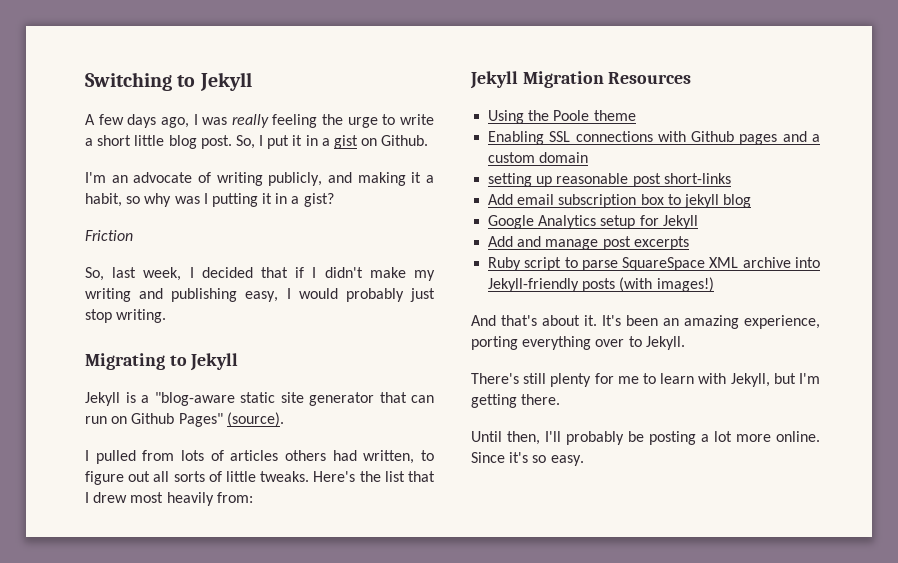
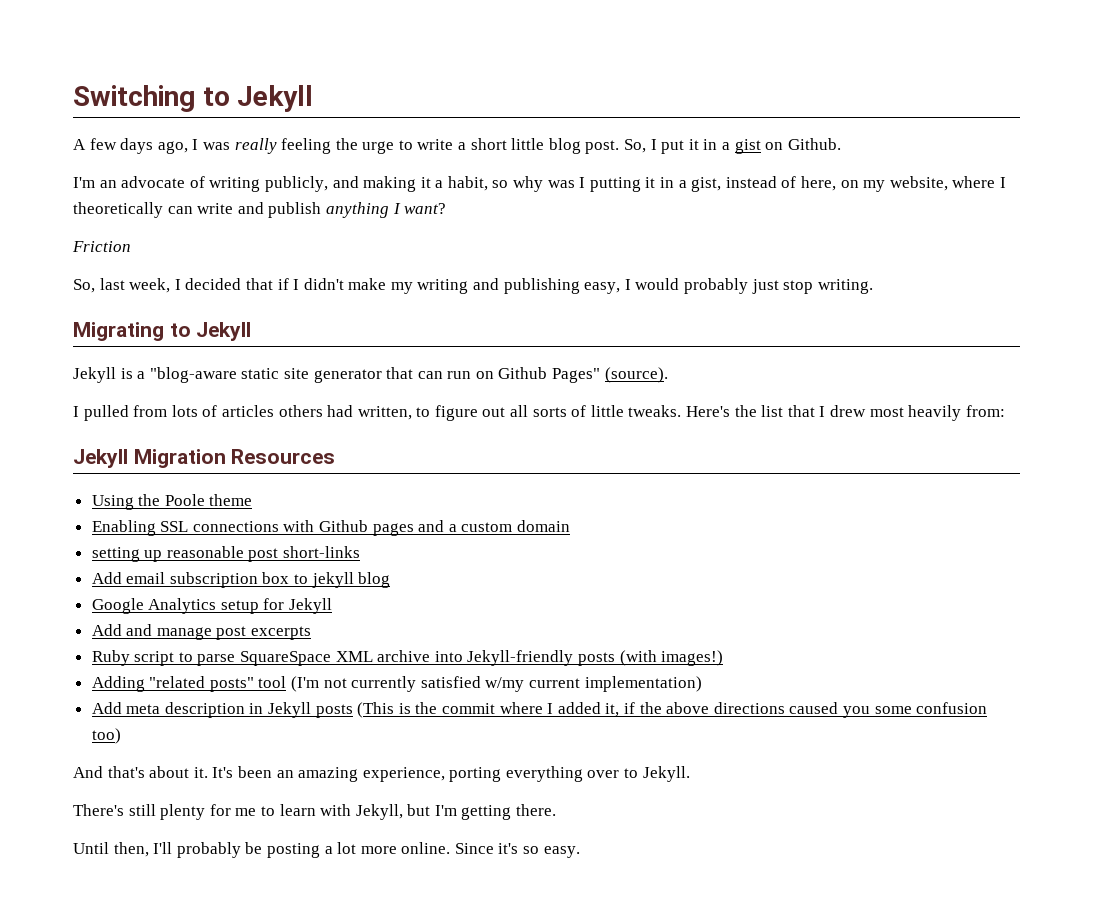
- I'm an advocate of writing publicly, and making it a habit, so why was I putting it in a gist?
+ I'm an advocate of writing publicly, and making it a habit, so why was I putting it in a gist, instead of here, on my website, where I theoretically can write and publish anything I want?
+ Adding "related posts" tool (I'm not currently satisfied w/my current implementation)
+ Add meta description in Jekyll posts (This is the commit where I added it, if the above directions caused you some confusion too)

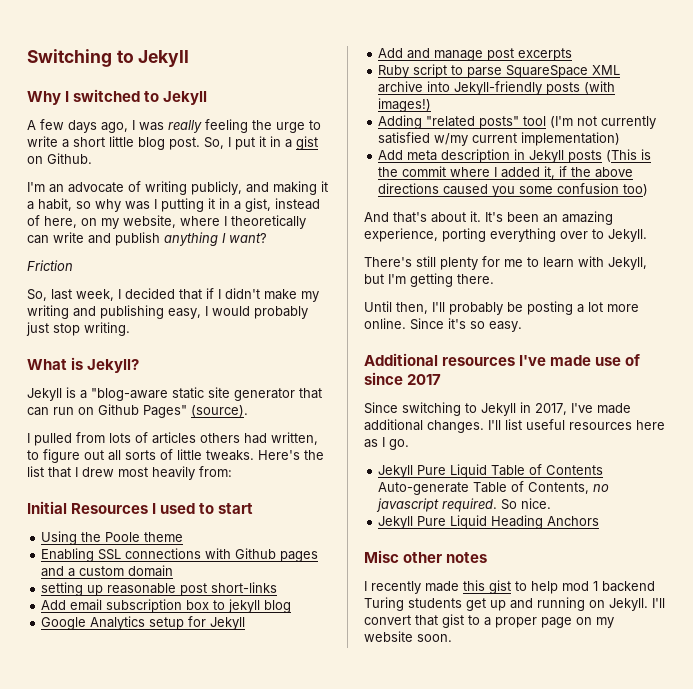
+ Why I switched to Jekyll
- Migrating to Jekyll
+ What is Jekyll?
- Jekyll Migration Resources
+ Initial Resources I used to start
+ Additional resources I've made use of since 2017
+ Since switching to Jekyll in 2017, I've made additional changes. I'll list useful resources here as I go.
+ Jekyll Pure Liquid Table of Contents Auto-generate Table of Contents, no javascript required. So nice.
+ Jekyll Pure Liquid Heading Anchors
+ Misc other notes
+ I recently made this gist to help mod 1 backend Turing students get up and running on Jekyll. I'll convert that gist to a proper page on my website soon.

